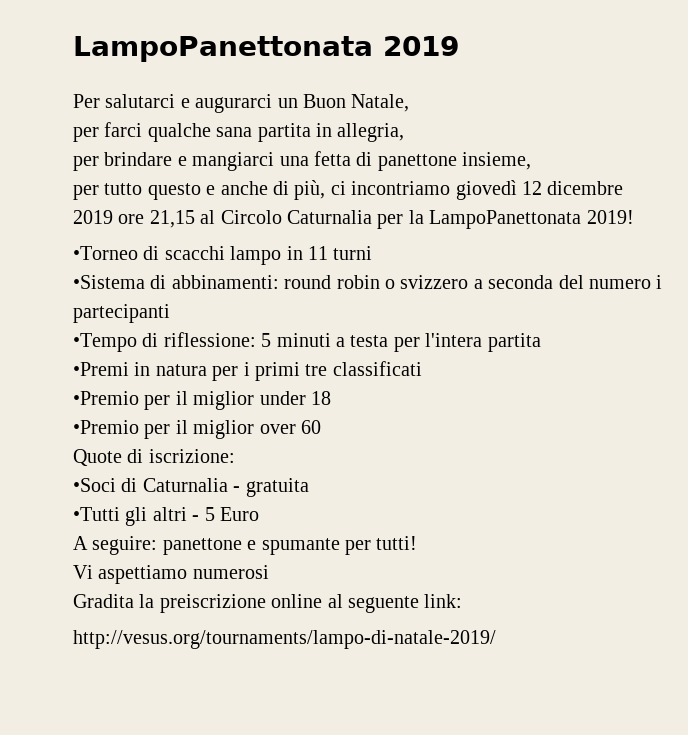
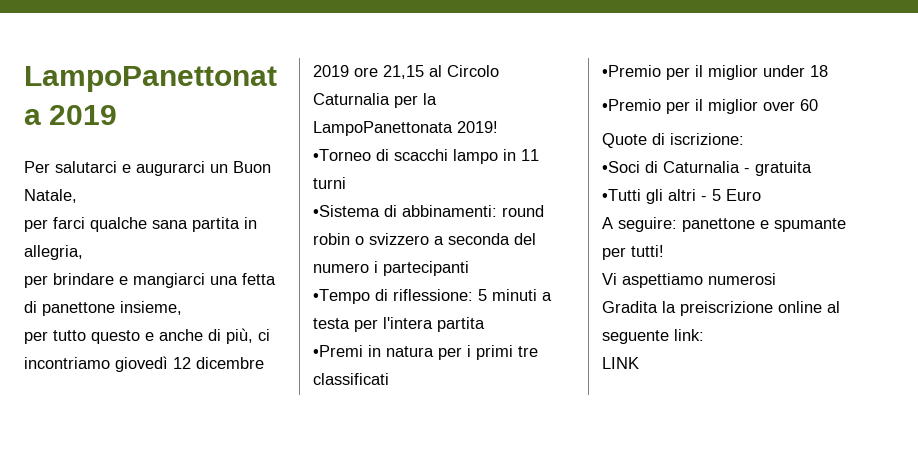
- http://vesus.org/tournaments/lampo-di-natale-2019/
+ LINK

